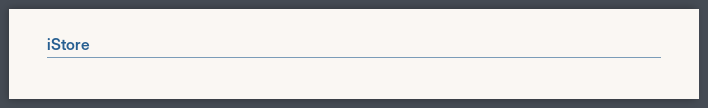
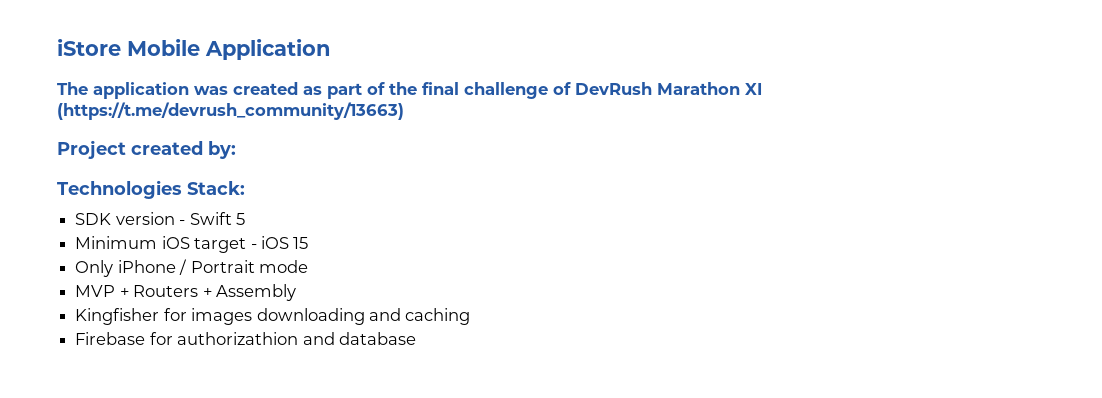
- iStore
+ iStore Mobile Application
+ The application was created as part of the final challenge of DevRush Marathon XI (https://t.me/devrush_community/13663)
+ Project created by:
+ Technologies Stack:
+ SDK version - Swift 5
+ Minimum iOS target - iOS 15
+ Only iPhone / Portrait mode
+ MVP + Routers + Assembly
+ Kingfisher for images downloading and caching
+ Firebase for authorizathion and database

